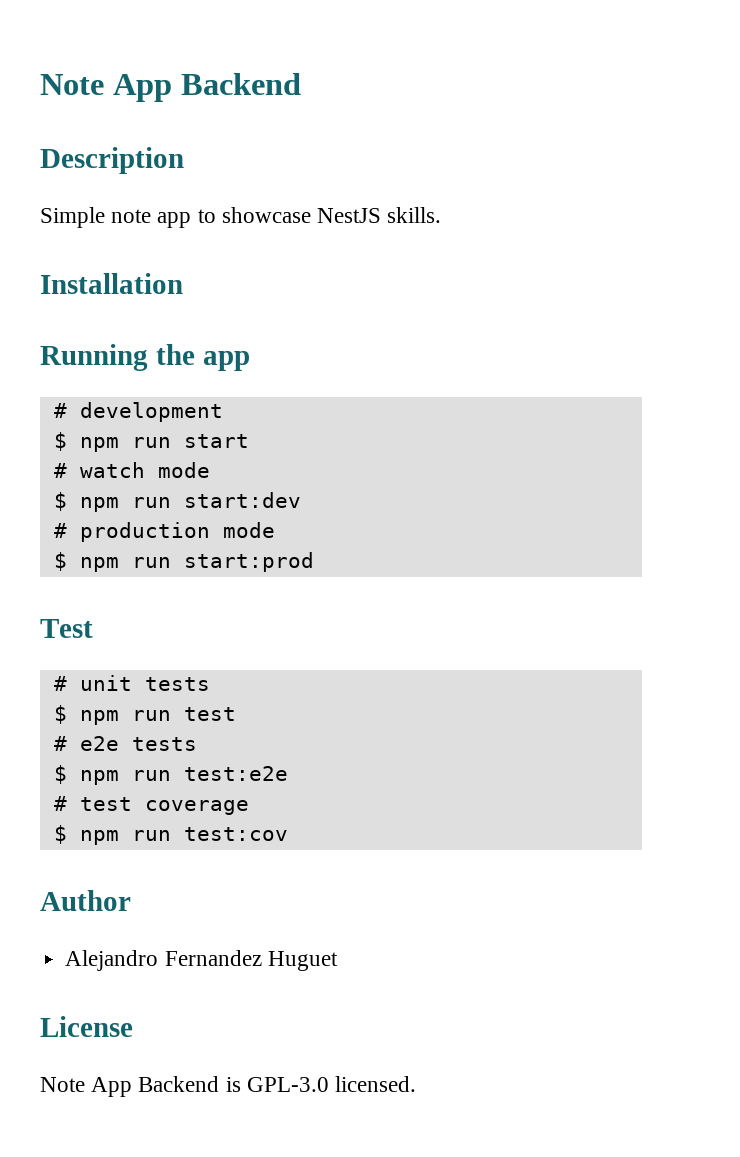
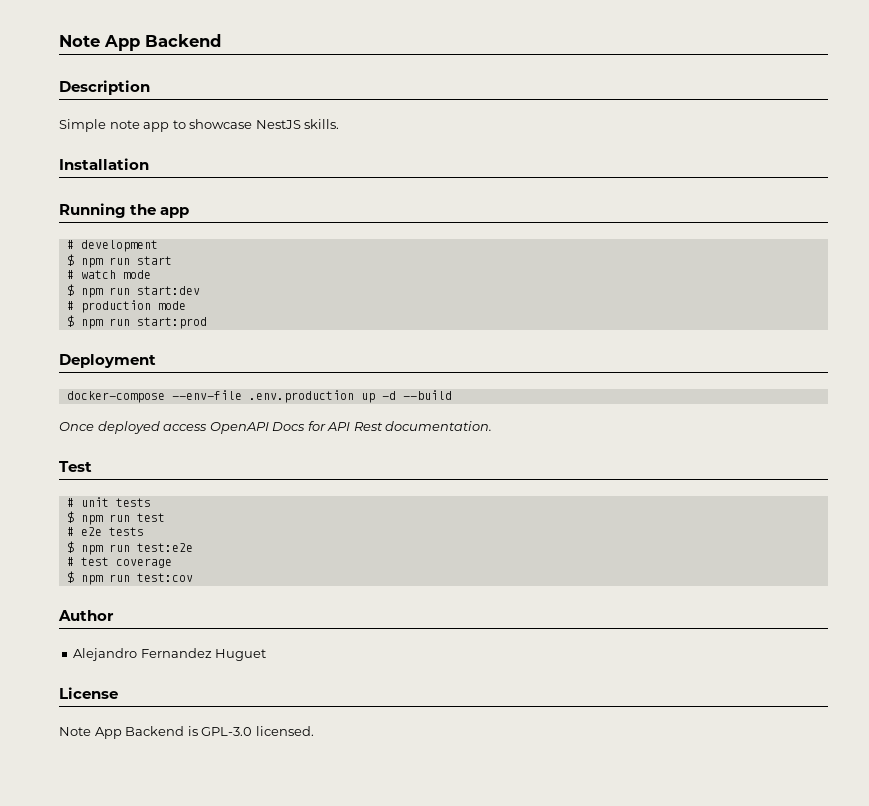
+ Deployment
+ docker-compose --env-file .env.production up -d --build
+ Once deployed access OpenAPI Docs for API Rest documentation.

